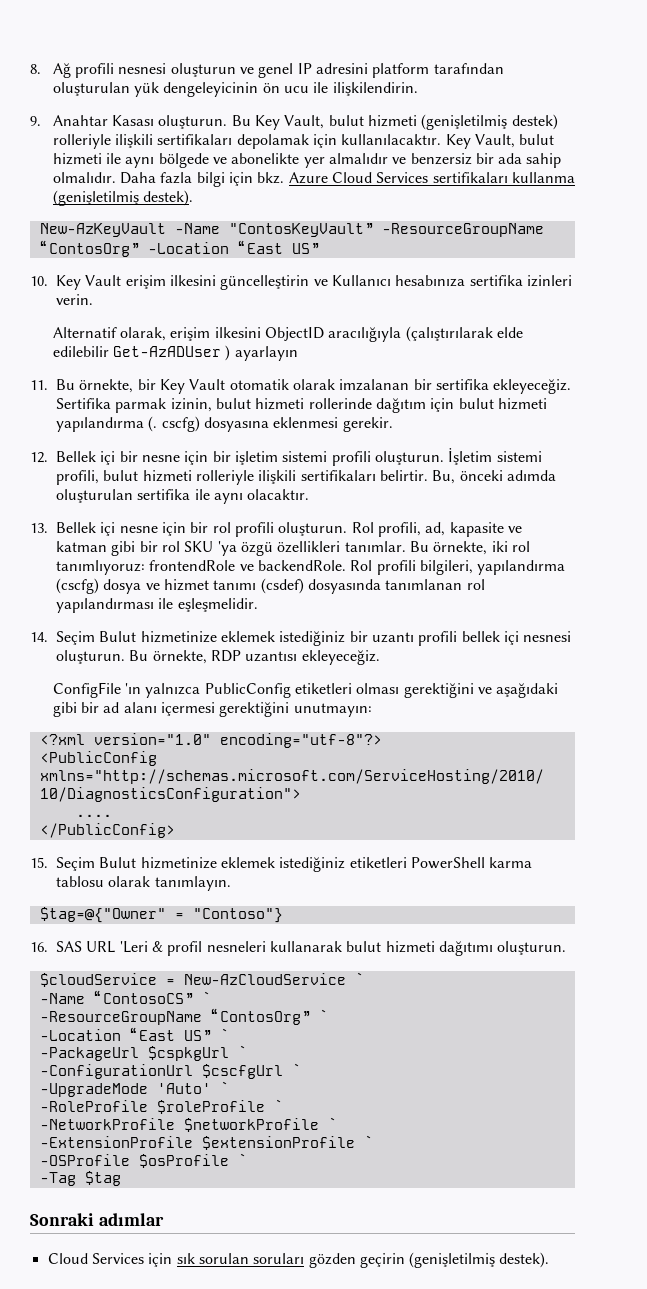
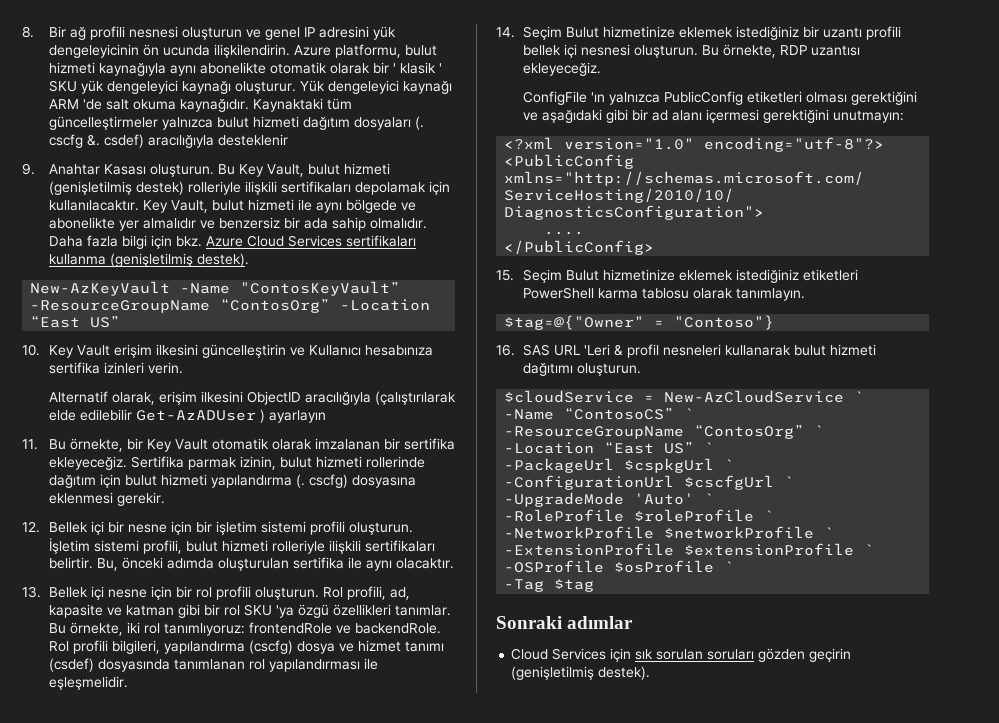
- 8. Ağ profili nesnesi oluşturun ve genel IP adresini platform tarafından oluşturulan yük dengeleyicinin ön ucu ile ilişkilendirin.
+ 8. Bir ağ profili nesnesi oluşturun ve genel IP adresini yük dengeleyicinin ön ucunda ilişkilendirin. Azure platformu, bulut hizmeti kaynağıyla aynı abonelikte otomatik olarak bir ' klasik ' SKU yük dengeleyici kaynağı oluşturur. Yük dengeleyici kaynağı ARM 'de salt okuma kaynağıdır. Kaynaktaki tüm güncelleştirmeler yalnızca bulut hizmeti dağıtım dosyaları (. cscfg &. csdef) aracılığıyla desteklenir

